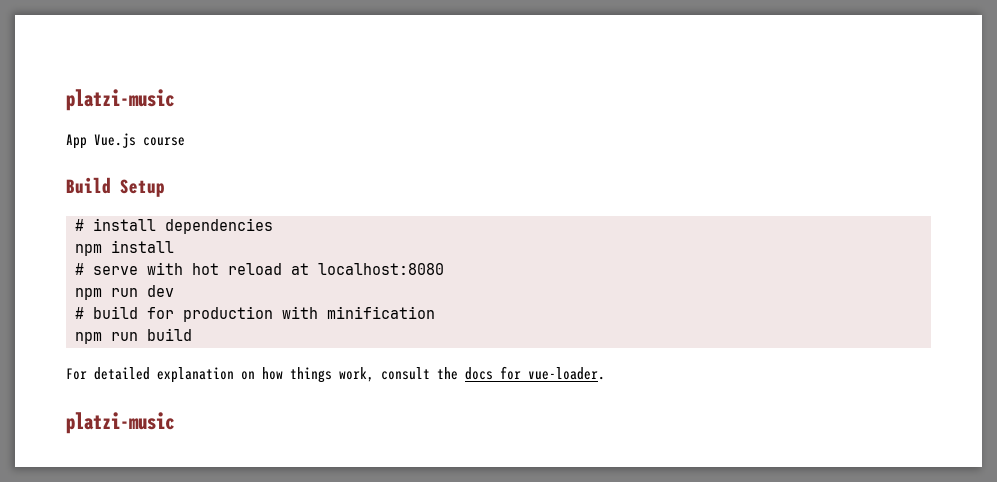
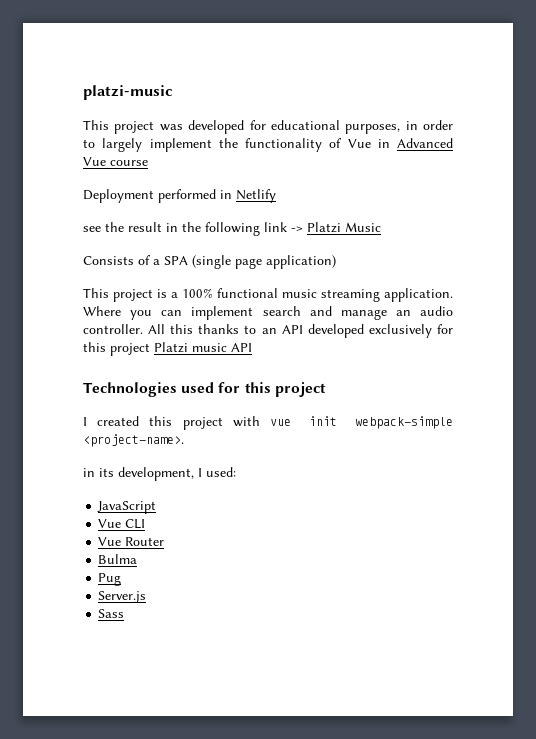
- App Vue.js course
- Build Setup
- # install dependencies
- npm install
- # serve with hot reload at localhost:8080
- npm run dev
- # build for production with minification
- npm run build
- For detailed explanation on how things work, consult the docs for vue-loader.
- platzi-music
+ This project was developed for educational purposes, in order to largely implement the functionality of Vue in Advanced Vue course
+ Deployment performed in Netlify
+ see the result in the following link -> Platzi Music
+ Consists of a SPA (single page application)
+ This project is a 100% functional music streaming application. Where you can implement search and manage an audio controller. All this thanks to an API developed exclusively for this project Platzi music API
+ Technologies used for this project
+ I created this project with vue init webpack-simple <project-name>.
+ in its development, I used:
+ JavaScript
+ Vue CLI
+ Vue Router
+ Bulma
+ Pug
+ Server.js
+ Sass

